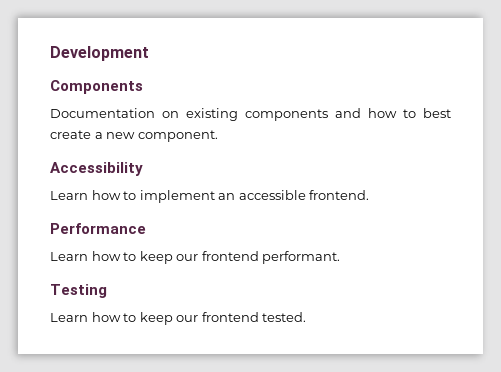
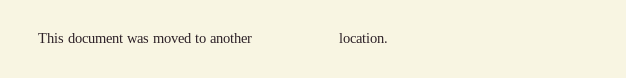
- Development
- Components
- Documentation on existing components and how to best create a new component.
- Accessibility
- Learn how to implement an accessible frontend.
- Performance
- Learn how to keep our frontend performant.
- Testing
- Learn how to keep our frontend tested.
+ This document was moved to another location.

